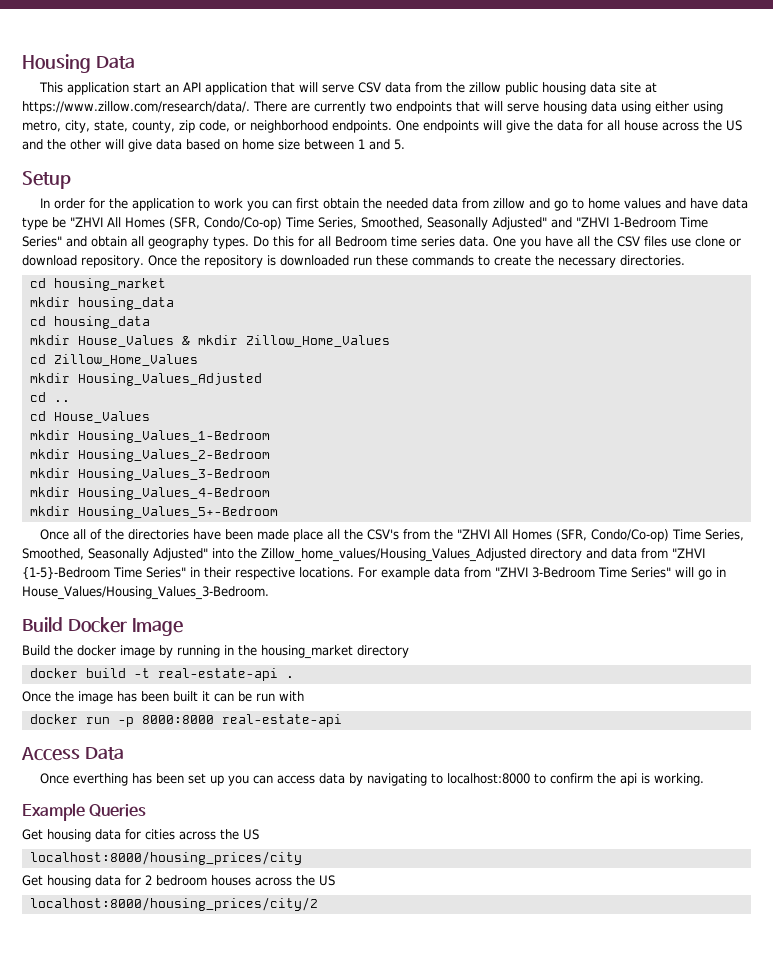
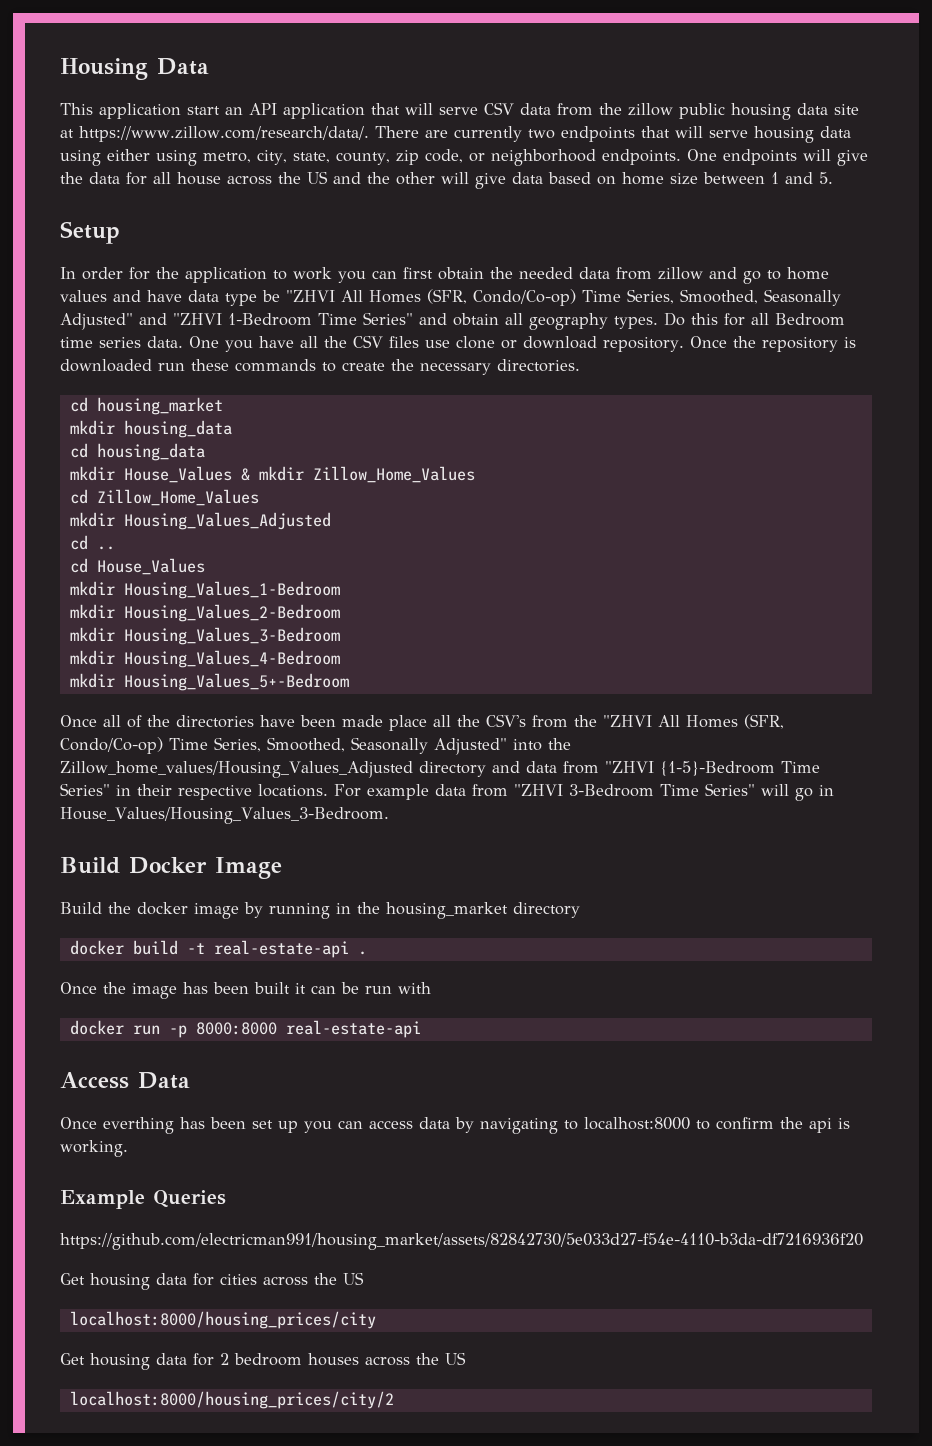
+ https://github.com/electricman991/housing_market/assets/82842730/5e033d27-f54e-4110-b3da-df7216936f20

